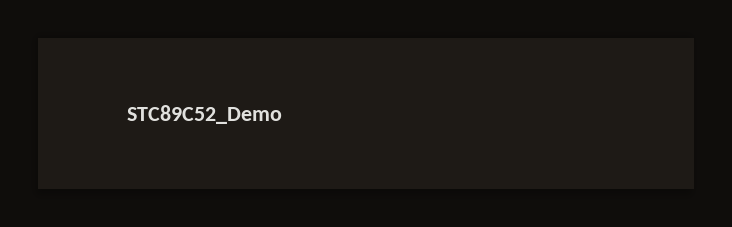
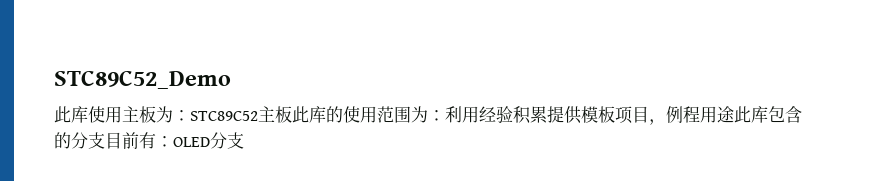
+ 此库使用主板为：STC89C52主板此库的使用范围为：利用经验积累提供模板项目，例程用途此库包含的分支目前有：OLED分支

